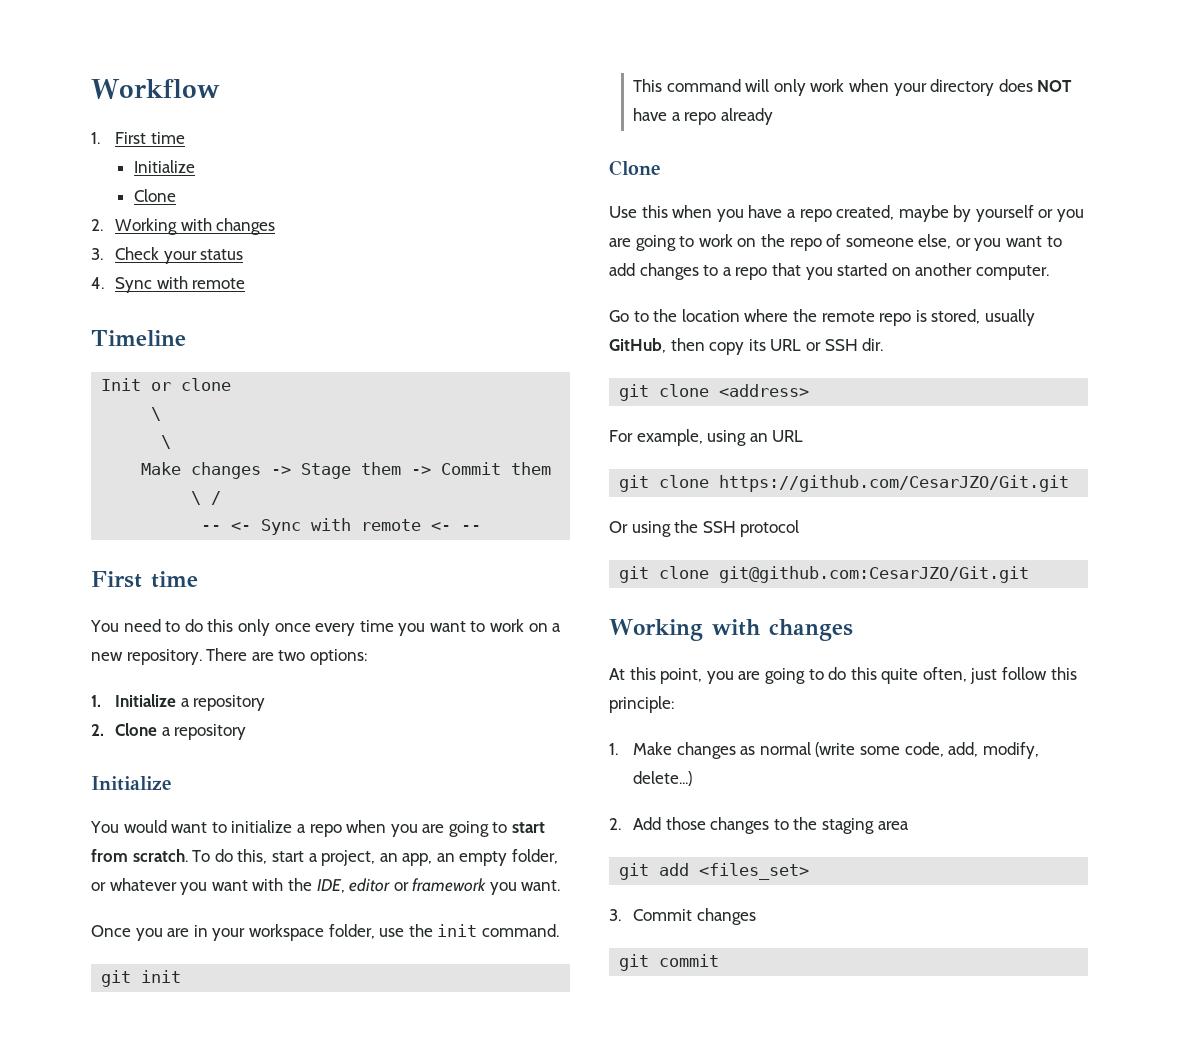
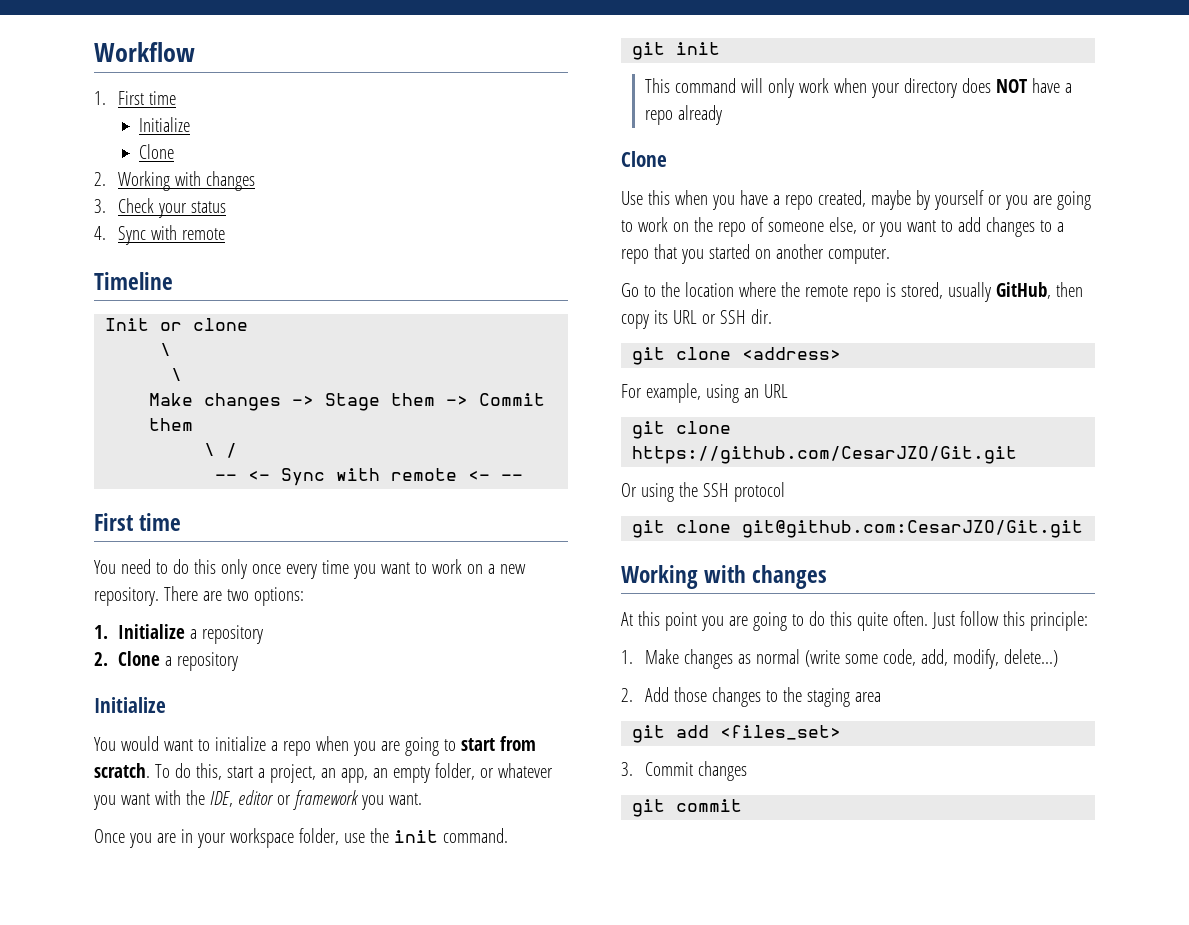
- At this point, you are going to do this quite often, just follow this principle:
+ At this point you are going to do this quite often. Just follow this principle:

